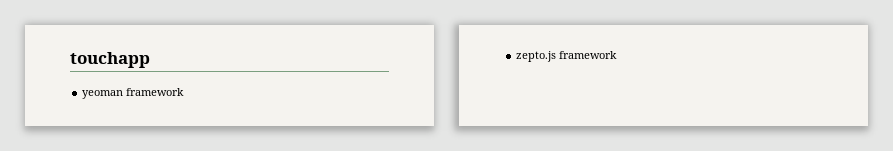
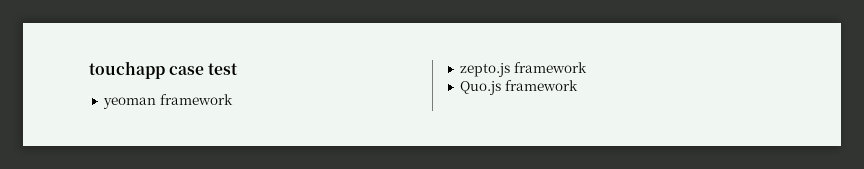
- touchapp
+ touchapp case test
+ Quo.js framework

